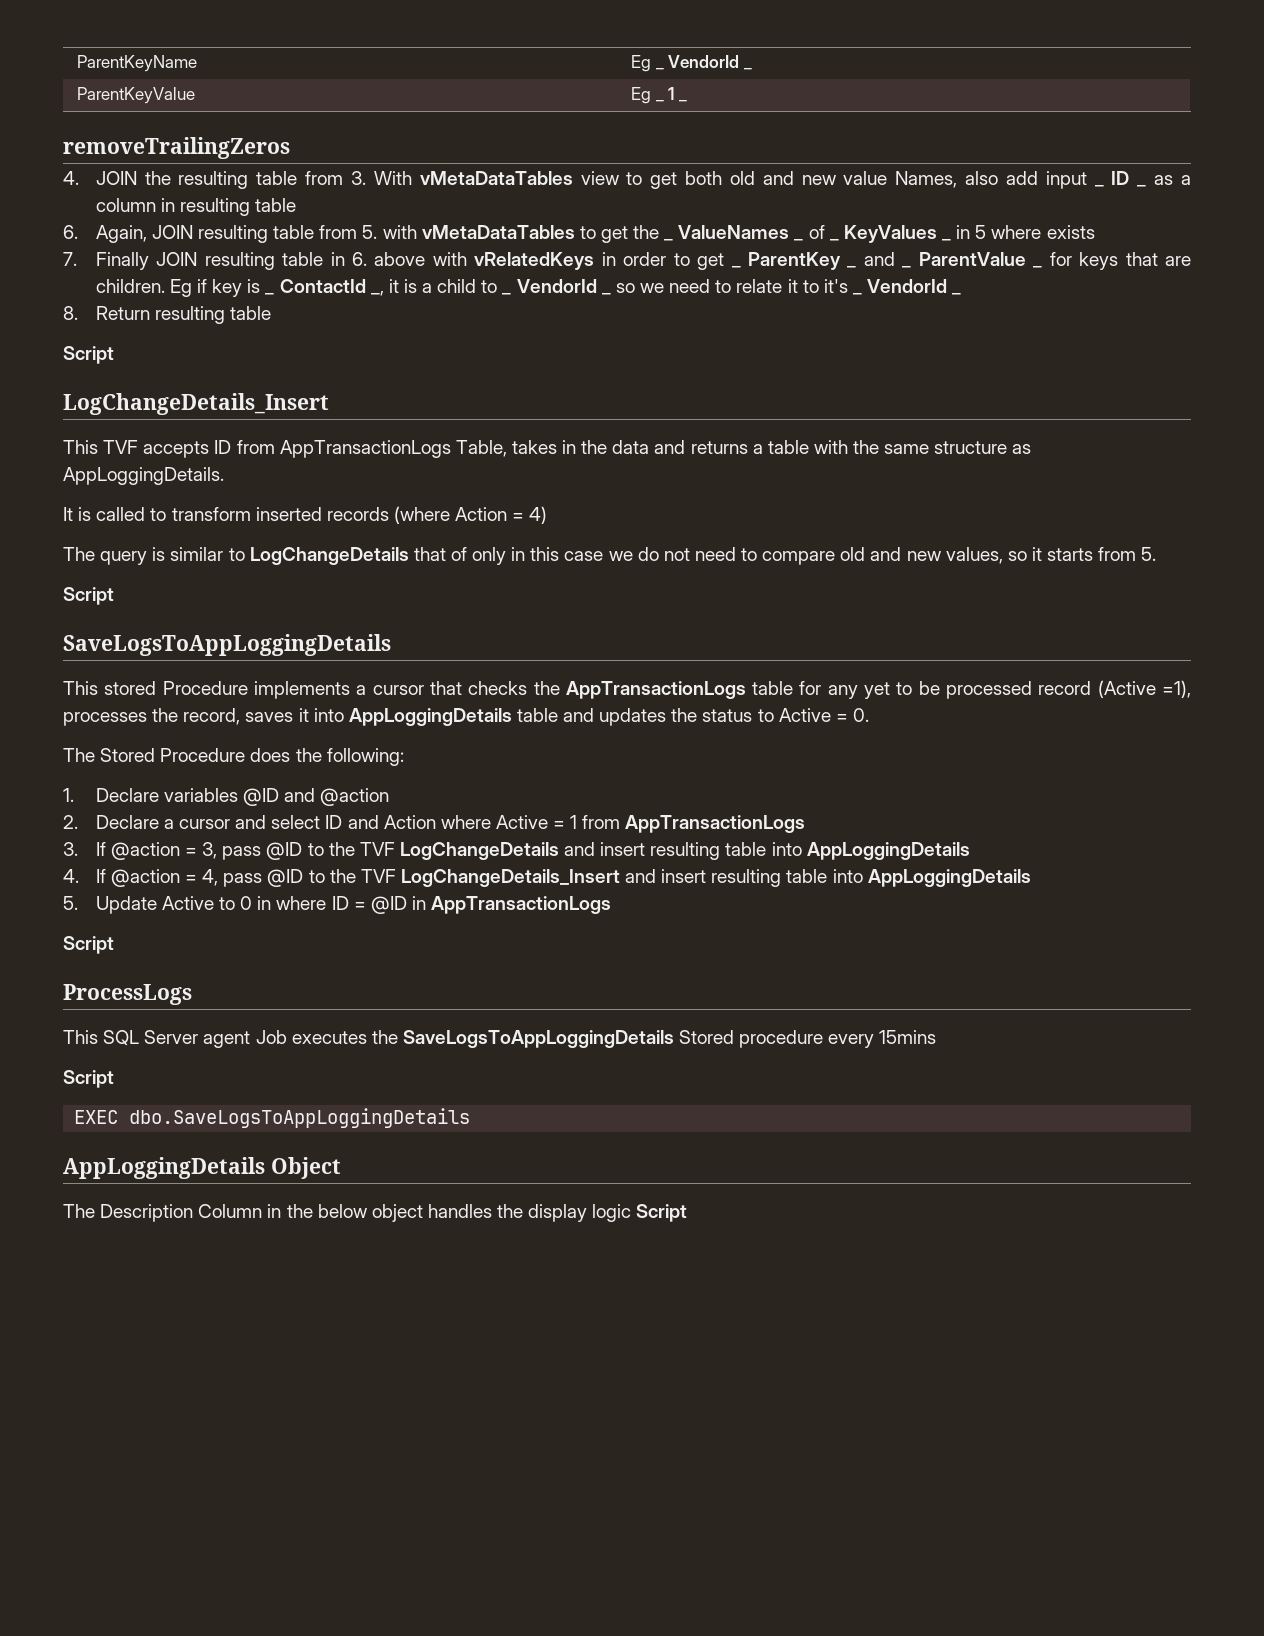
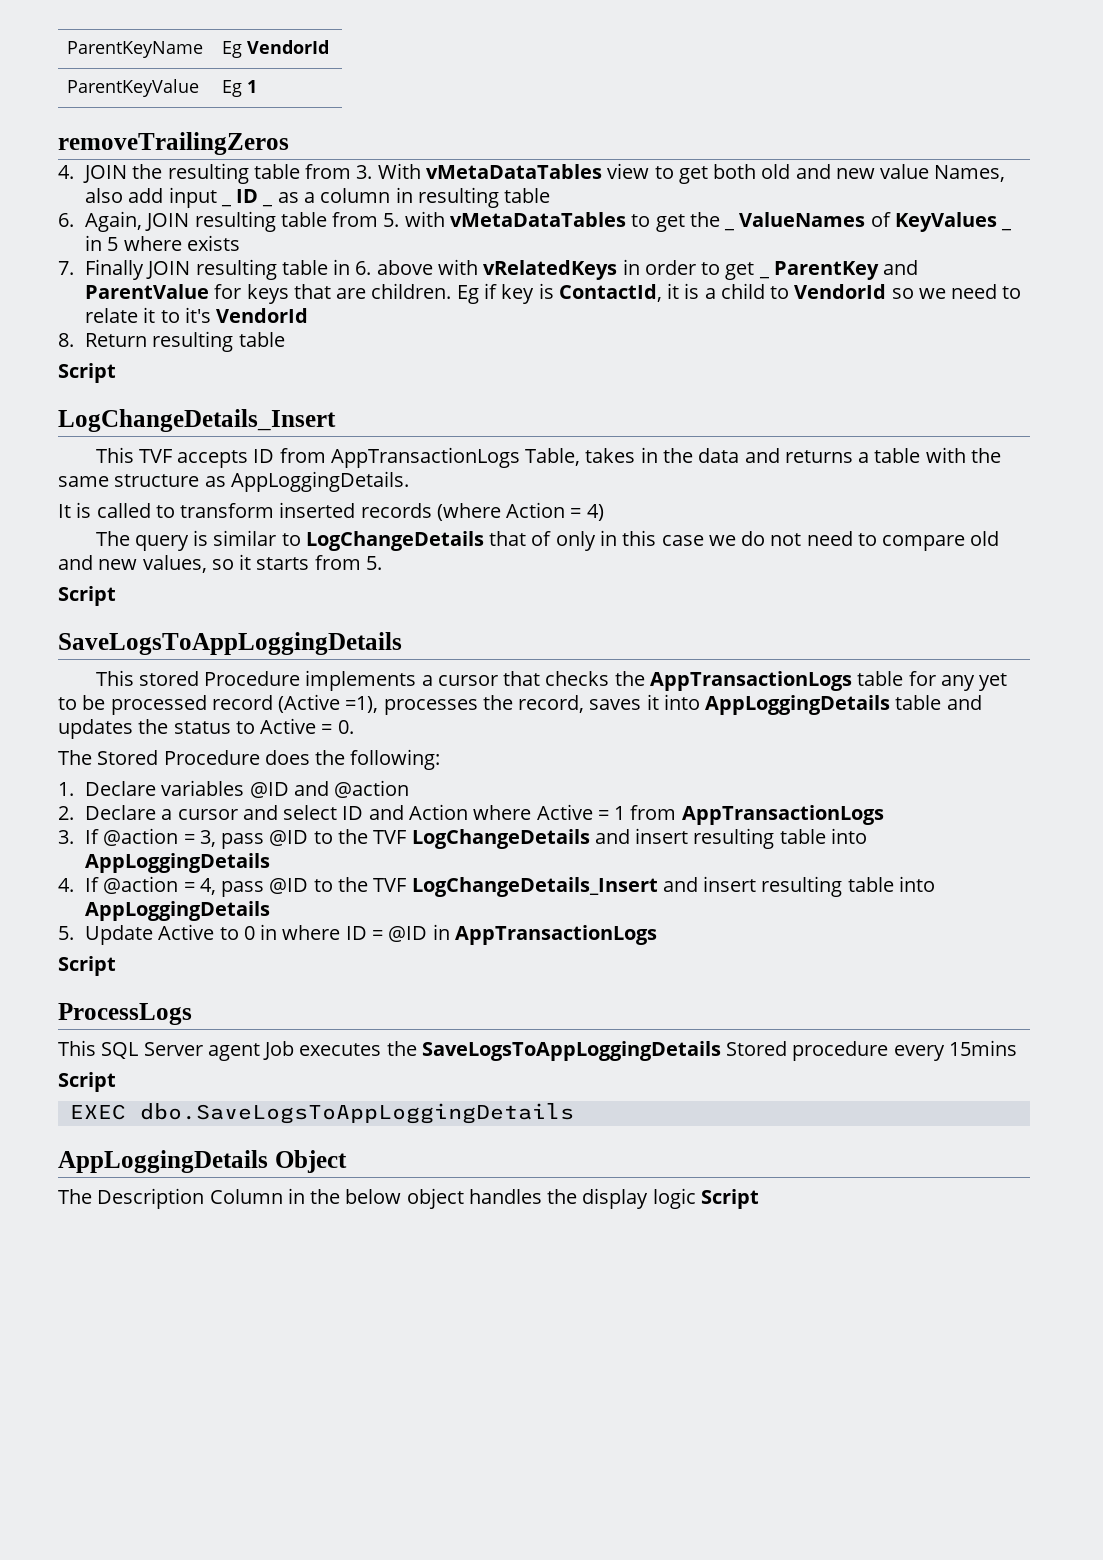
- ParentKeyName | Eg _ VendorId _
+ ParentKeyName | Eg VendorId
- ParentKeyValue | Eg _ 1 _
+ ParentKeyValue | Eg 1
- 6. Again, JOIN resulting table from 5. with vMetaDataTables to get the _ ValueNames _ of _ KeyValues _ in 5 where exists
+ 6. Again, JOIN resulting table from 5. with vMetaDataTables to get the _ ValueNames of KeyValues _ in 5 where exists
- 7. Finally JOIN resulting table in 6. above with vRelatedKeys in order to get _ ParentKey _ and _ ParentValue _ for keys that are children.
+ 7. Finally JOIN resulting table in 6. above with vRelatedKeys in order to get _ ParentKey and ParentValue for keys that are children.
- Eg if key is _ ContactId _, it is a child to _ VendorId _ so we need to relate it to it's _ VendorId _
+ Eg if key is ContactId, it is a child to VendorId so we need to relate it to it's VendorId

